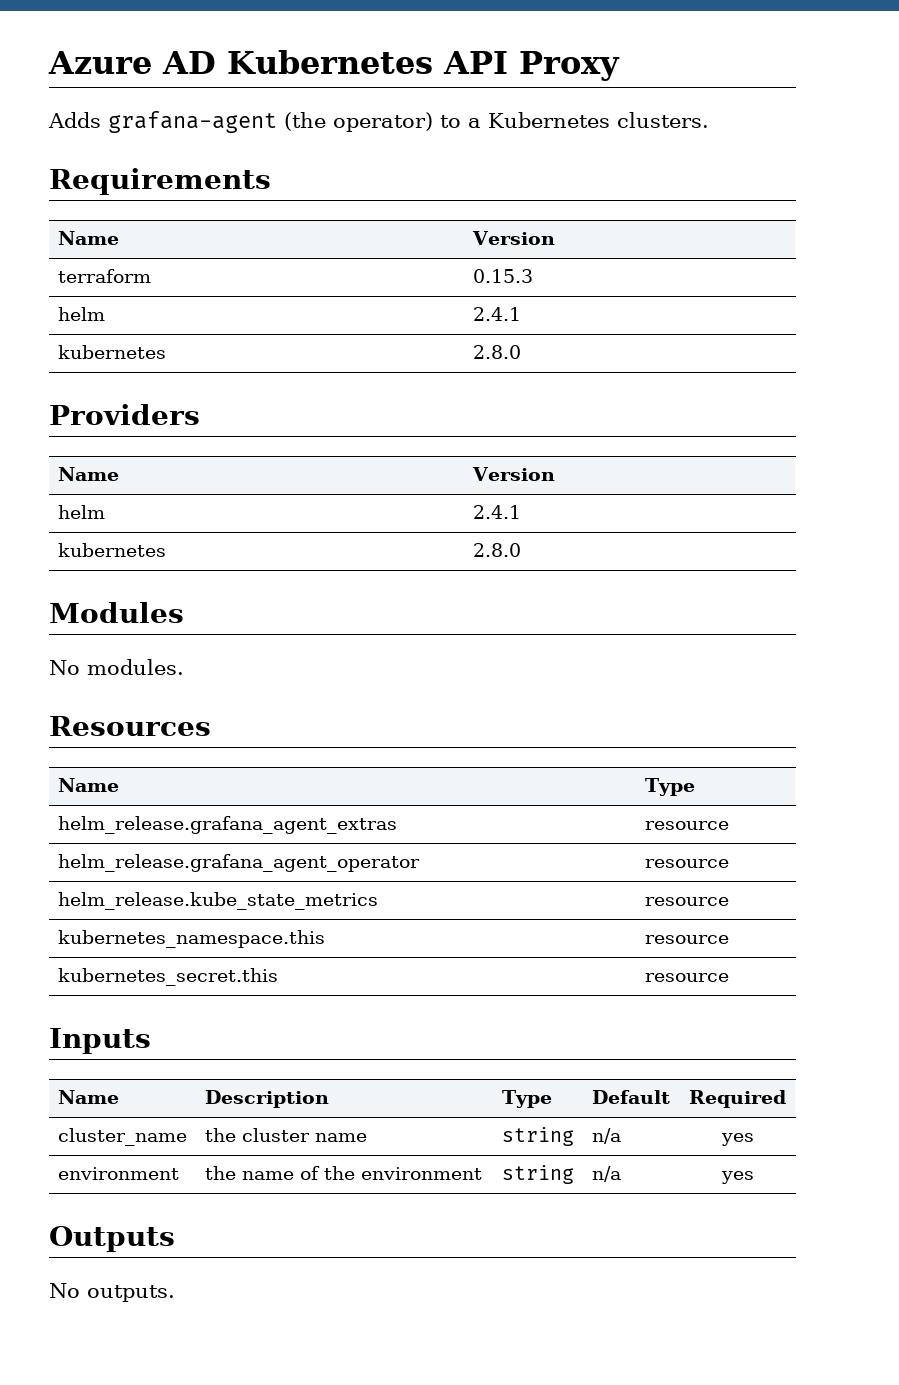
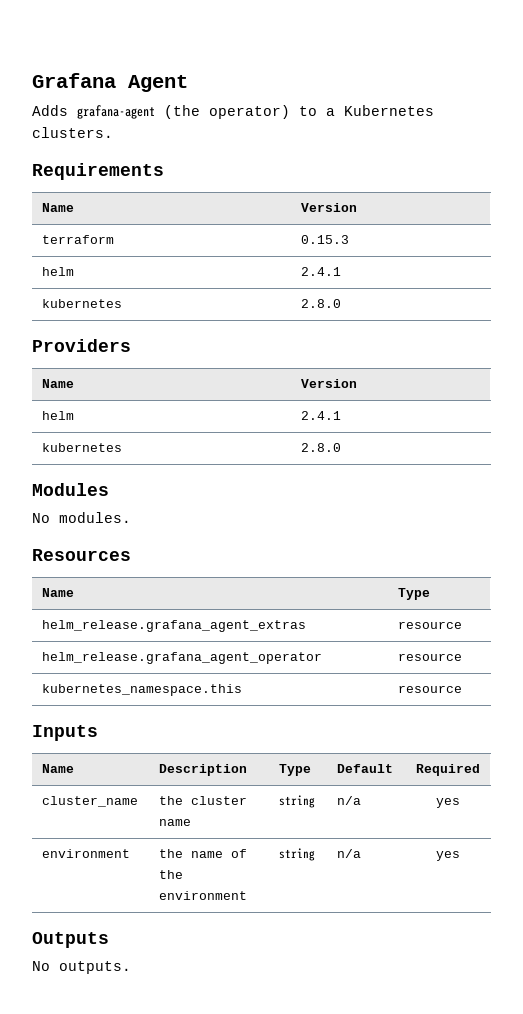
- Azure AD Kubernetes API Proxy
+ Grafana Agent
- helm_release.kube_state_metrics | resource
- kubernetes_secret.this | resource

